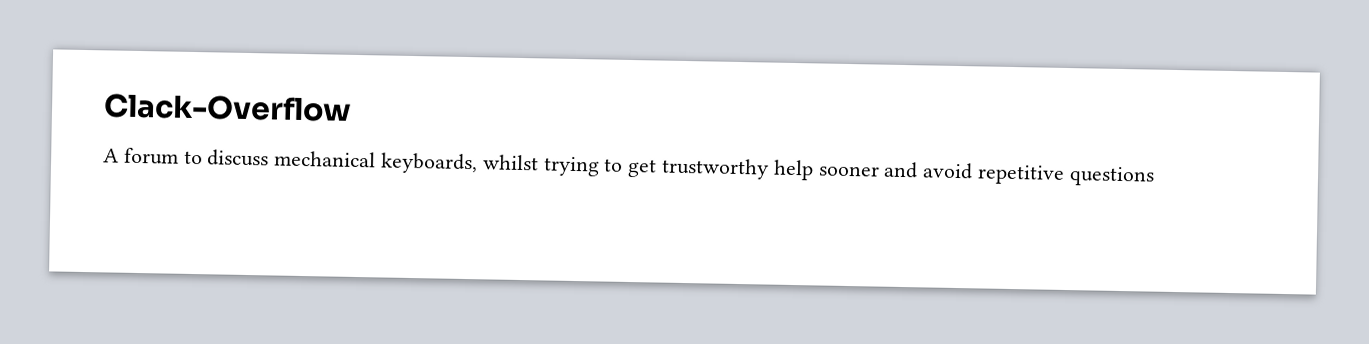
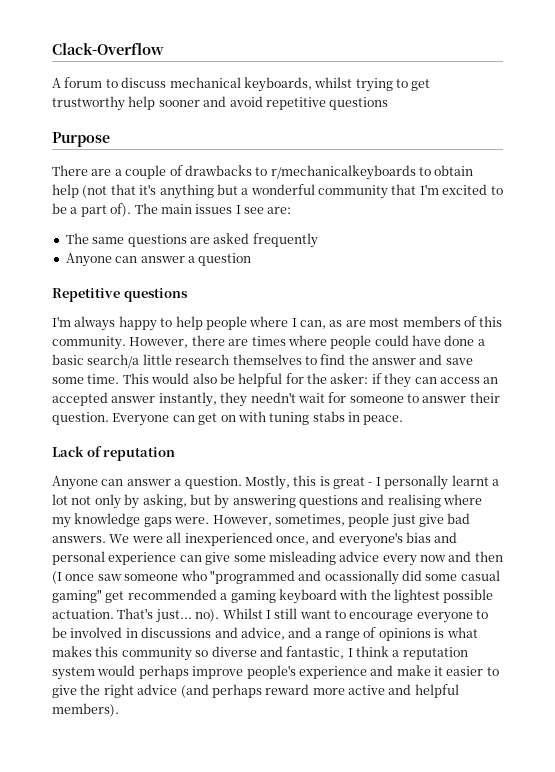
+ Purpose
+ There are a couple of drawbacks to r/mechanicalkeyboards to obtain help (not that it's anything but a wonderful community that I'm excited to be a part of). The main issues I see are:
+ The same questions are asked frequently
+ Anyone can answer a question
+ Repetitive questions
+ I'm always happy to help people where I can, as are most members of this community. However, there are times where people could have done a basic search/a little research themselves to find the answer and save some time. This would also be helpful for the asker: if they can access an accepted answer instantly, they needn't wait for someone to answer their question. Everyone can get on with tuning stabs in peace.
+ Lack of reputation
+ Anyone can answer a question. Mostly, this is great - I personally learnt a lot not only by asking, but by answering questions and realising where my knowledge gaps were. However, sometimes, people just give bad answers. We were all inexperienced once, and everyone's bias and personal experience can give some misleading advice every now and then (I once saw someone who "programmed and ocassionally did some casual gaming" get recommended a gaming keyboard with the lightest possible actuation. That's just... no). Whilst I still want to encourage everyone to be involved in discussions and advice, and a range of opinions is what makes this community so diverse and fantastic, I think a reputation system would perhaps improve people's experience and make it easier to give the right advice (and perhaps reward more active and helpful members).

